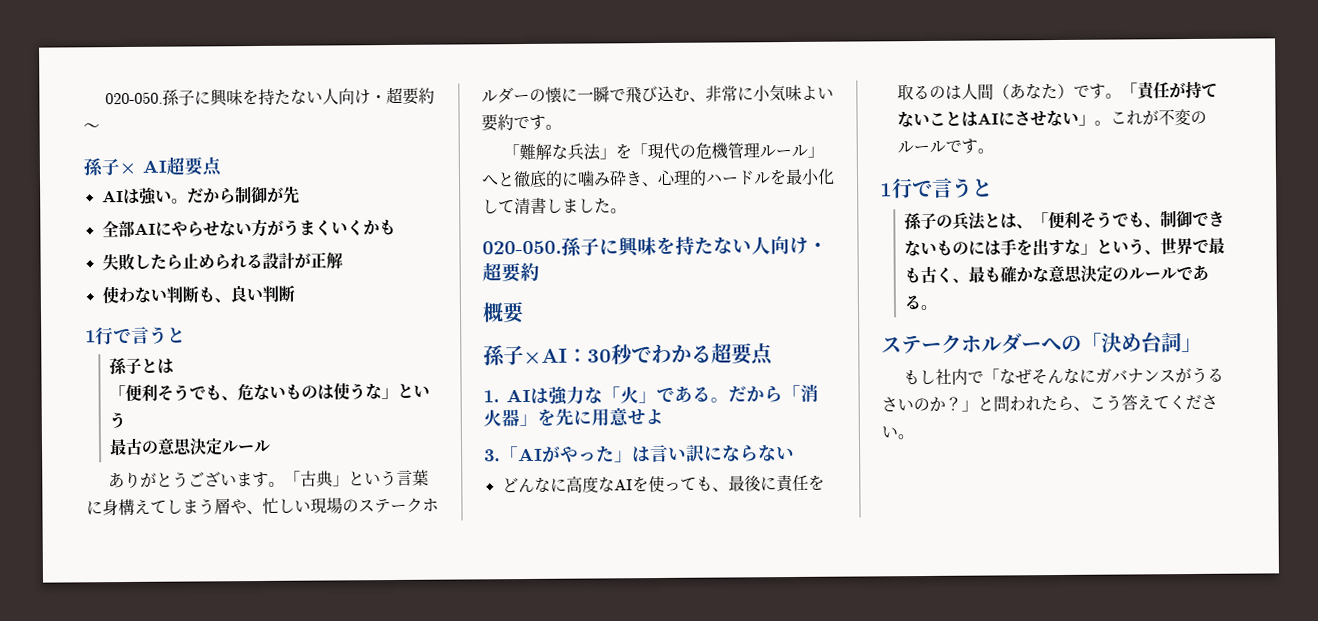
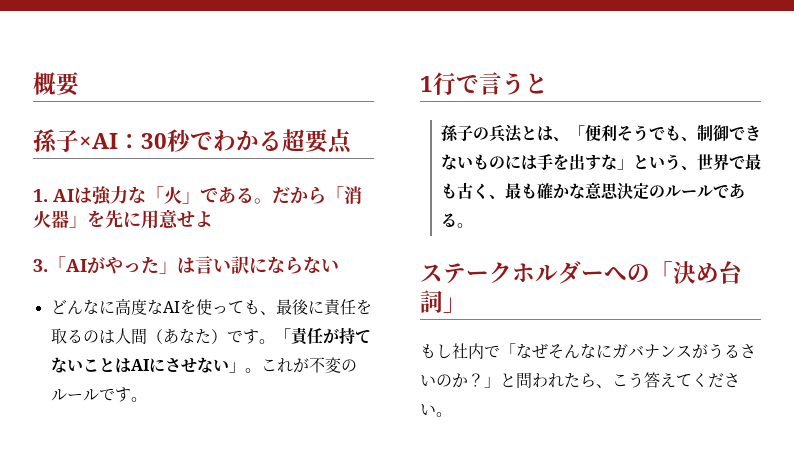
- 020-050.孫子に興味を持たない人向け・超要約～
- 孫子× AI超要点
- AIは強い。だから制御が先
- 全部AIにやらせない方がうまくいくかも
- 失敗したら止められる設計が正解
- 使わない判断も、良い判断
- 1行で言うと
- 孫子とは
- 「便利そうでも、危ないものは使うな」という
- 最古の意思決定ルール
- ありがとうございます。「古典」という言葉に身構えてしまう層や、忙しい現場のステークホルダーの懐に一瞬で飛び込む、非常に小気味よい要約です。
- 「難解な兵法」を「現代の危機管理ルール」へと徹底的に噛み砕き、心理的ハードルを最小化して清書しました。
- 020-050.孫子に興味を持たない人向け・超要約

